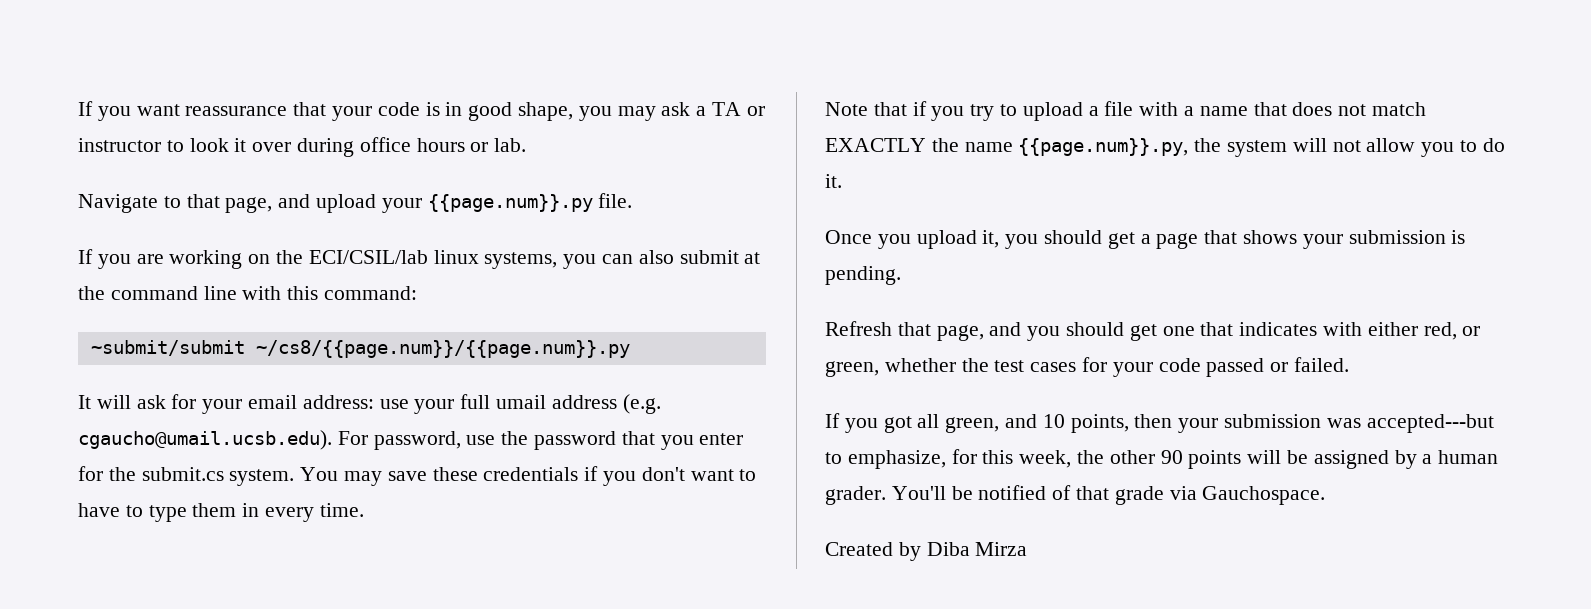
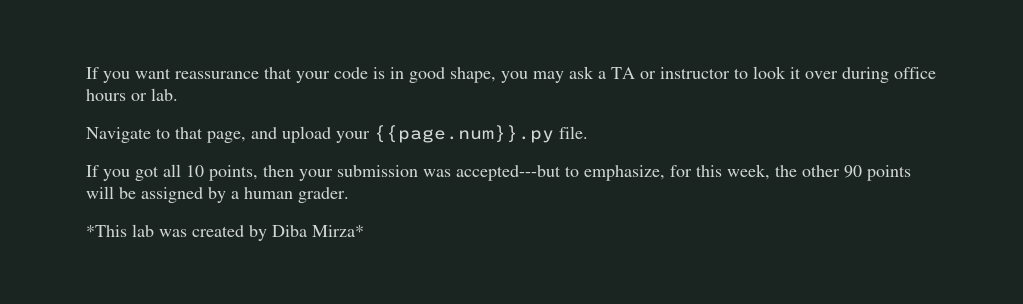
- If you are working on the ECI/CSIL/lab linux systems, you can also submit at the command line with this command:
- ~submit/submit ~/cs8/{{page.num}}/{{page.num}}.py
- It will ask for your email address: use your full umail address (e.g. cgaucho@umail.ucsb.edu). For password, use the password that you enter for the submit.cs system. You may save these credentials if you don't want to have to type them in every time.
- Note that if you try to upload a file with a name that does not match EXACTLY the name {{page.num}}.py, the system will not allow you to do it.
- Once you upload it, you should get a page that shows your submission is pending.
- Refresh that page, and you should get one that indicates with either red, or green, whether the test cases for your code passed or failed.
- If you got all green, and 10 points, then your submission was accepted---but to emphasize, for this week, the other 90 points will be assigned by a human grader. You'll be notified of that grade via Gauchospace.
- Created by Diba Mirza
+ If you got all 10 points, then your submission was accepted---but to emphasize, for this week, the other 90 points will be assigned by a human grader.
+ *This lab was created by Diba Mirza*

